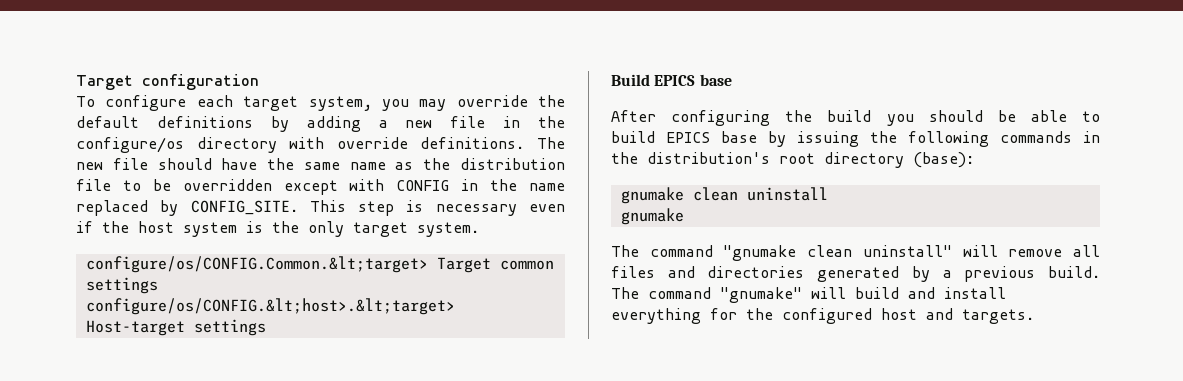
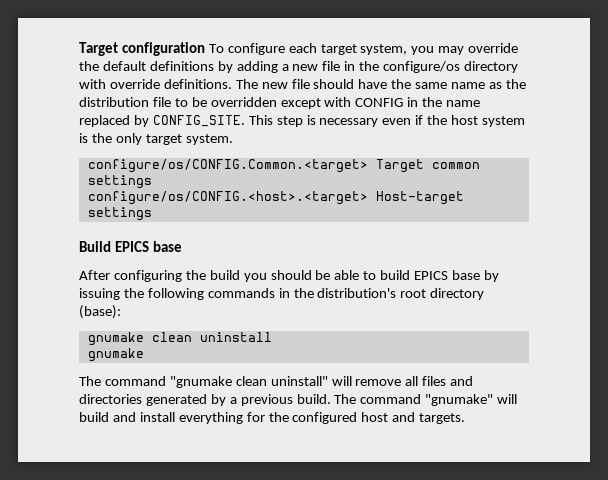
- Target configuration
- To configure each target system, you may override the default definitions by adding a new file in the configure/os directory with override definitions.
+ Target configuration To configure each target system, you may override the default definitions by adding a new file in the configure/os directory with override definitions.
- configure/os/CONFIG.Common.&lt;target> Target common settings
+ configure/os/CONFIG.Common.<target> Target common settings
- configure/os/CONFIG.&lt;host>.&lt;target> Host-target settings
+ configure/os/CONFIG.<host>.<target> Host-target settings

